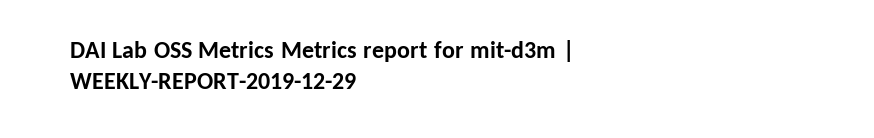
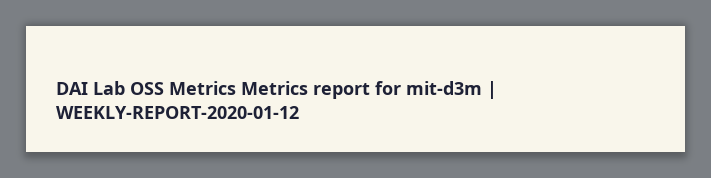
- DAI Lab OSS Metrics Metrics report for mit-d3m | WEEKLY-REPORT-2019-12-29
+ DAI Lab OSS Metrics Metrics report for mit-d3m | WEEKLY-REPORT-2020-01-12

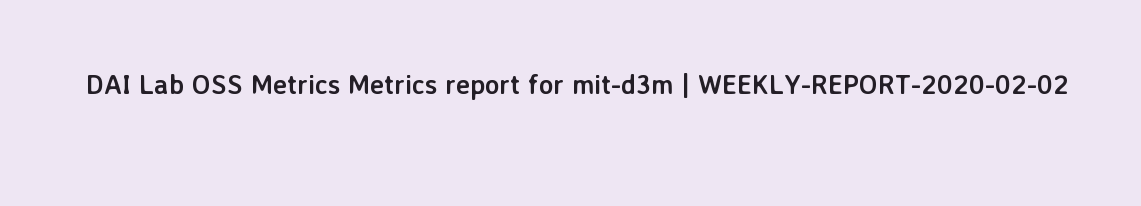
- DAI Lab OSS Metrics Metrics report for mit-d3m | WEEKLY-REPORT-2020-01-12
+ DAI Lab OSS Metrics Metrics report for mit-d3m | WEEKLY-REPORT-2020-02-02

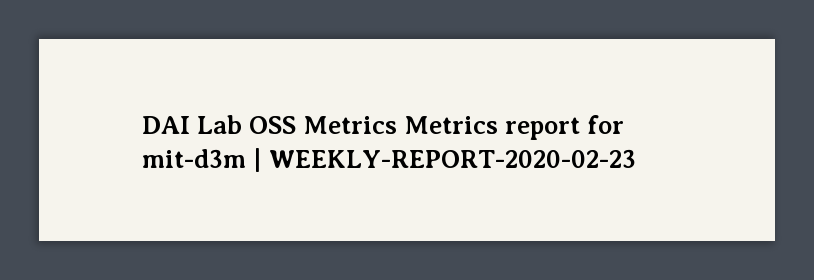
- DAI Lab OSS Metrics Metrics report for mit-d3m | WEEKLY-REPORT-2020-02-02
+ DAI Lab OSS Metrics Metrics report for mit-d3m | WEEKLY-REPORT-2020-02-23

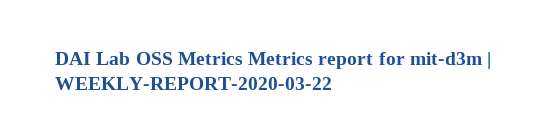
- DAI Lab OSS Metrics Metrics report for mit-d3m | WEEKLY-REPORT-2020-02-23
+ DAI Lab OSS Metrics Metrics report for mit-d3m | WEEKLY-REPORT-2020-03-22

